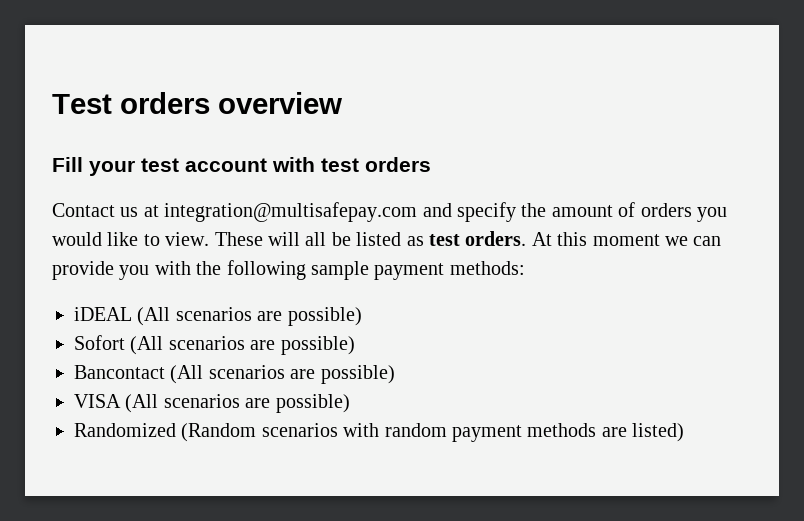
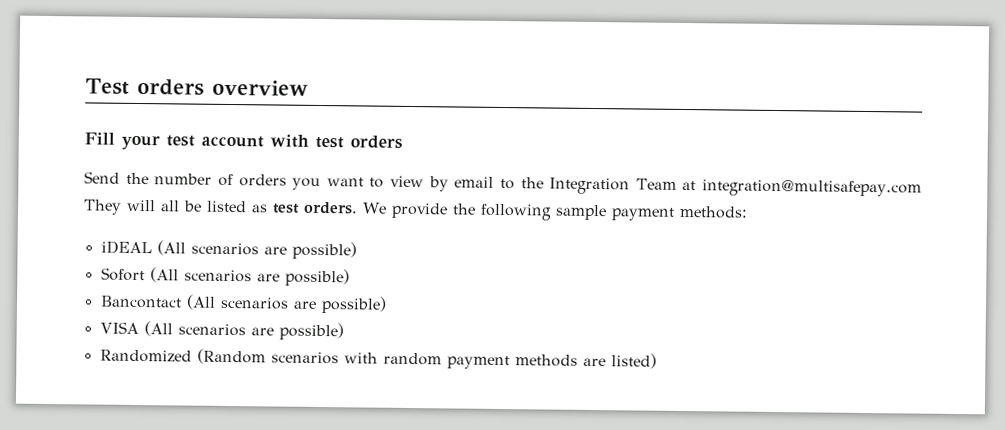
- Contact us at integration@multisafepay.com and specify the amount of orders you would like to view. These will all be listed as test orders.
+ Send the number of orders you want to view by email to the Integration Team at integration@multisafepay.com They will all be listed as test orders.
- At this moment we can provide you with the following sample payment methods:
+ We provide the following sample payment methods:

